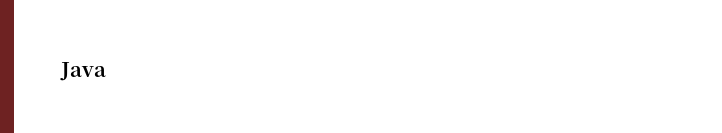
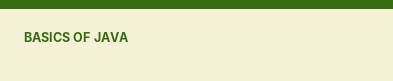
- Java
+ BASICS OF JAVA

